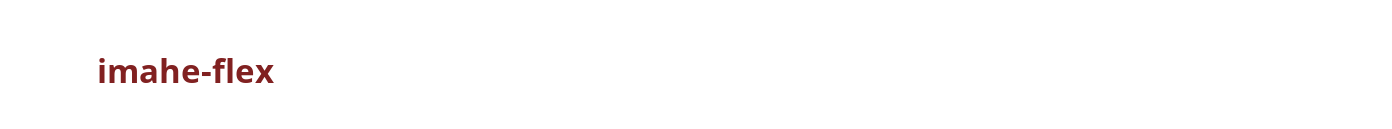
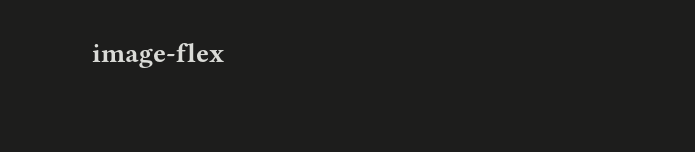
- imahe-flex
+ image-flex

